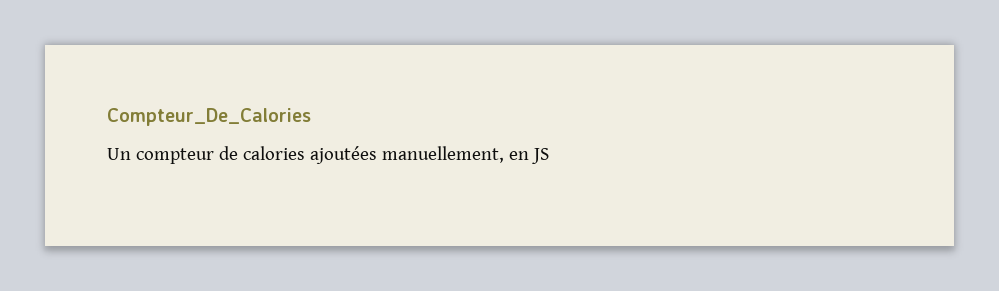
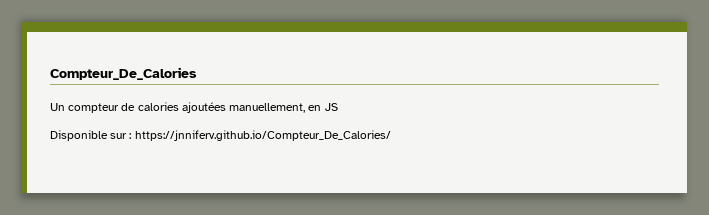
+ Disponible sur : https://jnniferv.github.io/Compteur_De_Calories/

